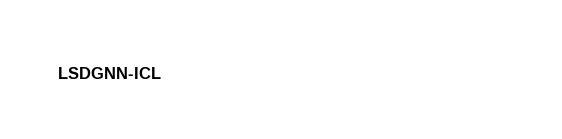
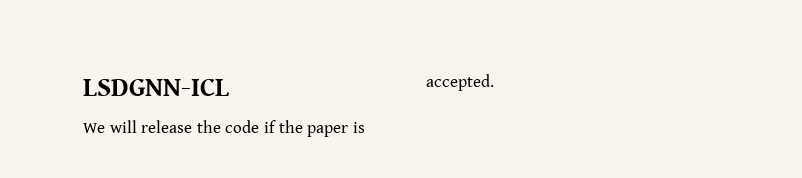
+ We will release the code if the paper is accepted.

